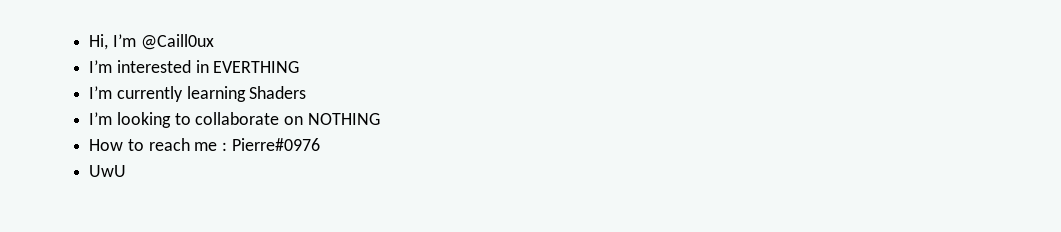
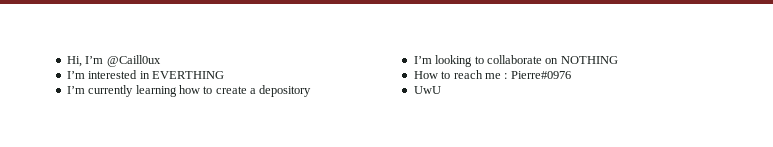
- I’m currently learning Shaders
+ I’m currently learning how to create a depository

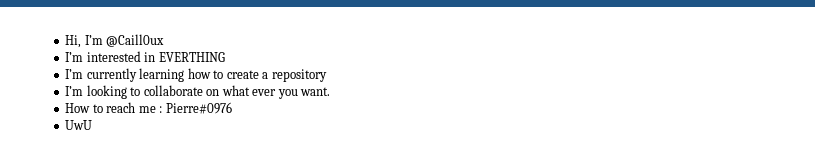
- I’m currently learning how to create a depository
+ I’m currently learning how to create a repository
- I’m looking to collaborate on NOTHING
+ I’m looking to collaborate on what ever you want.

